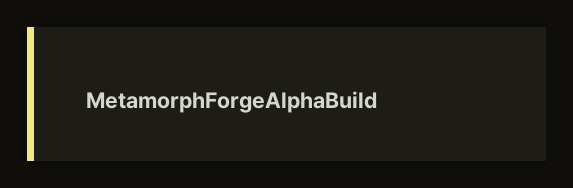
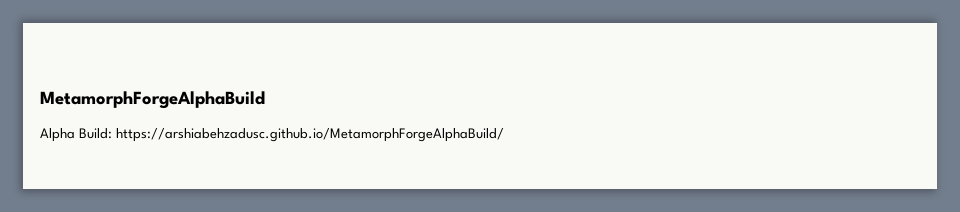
+ Alpha Build: https://arshiabehzadusc.github.io/MetamorphForgeAlphaBuild/

